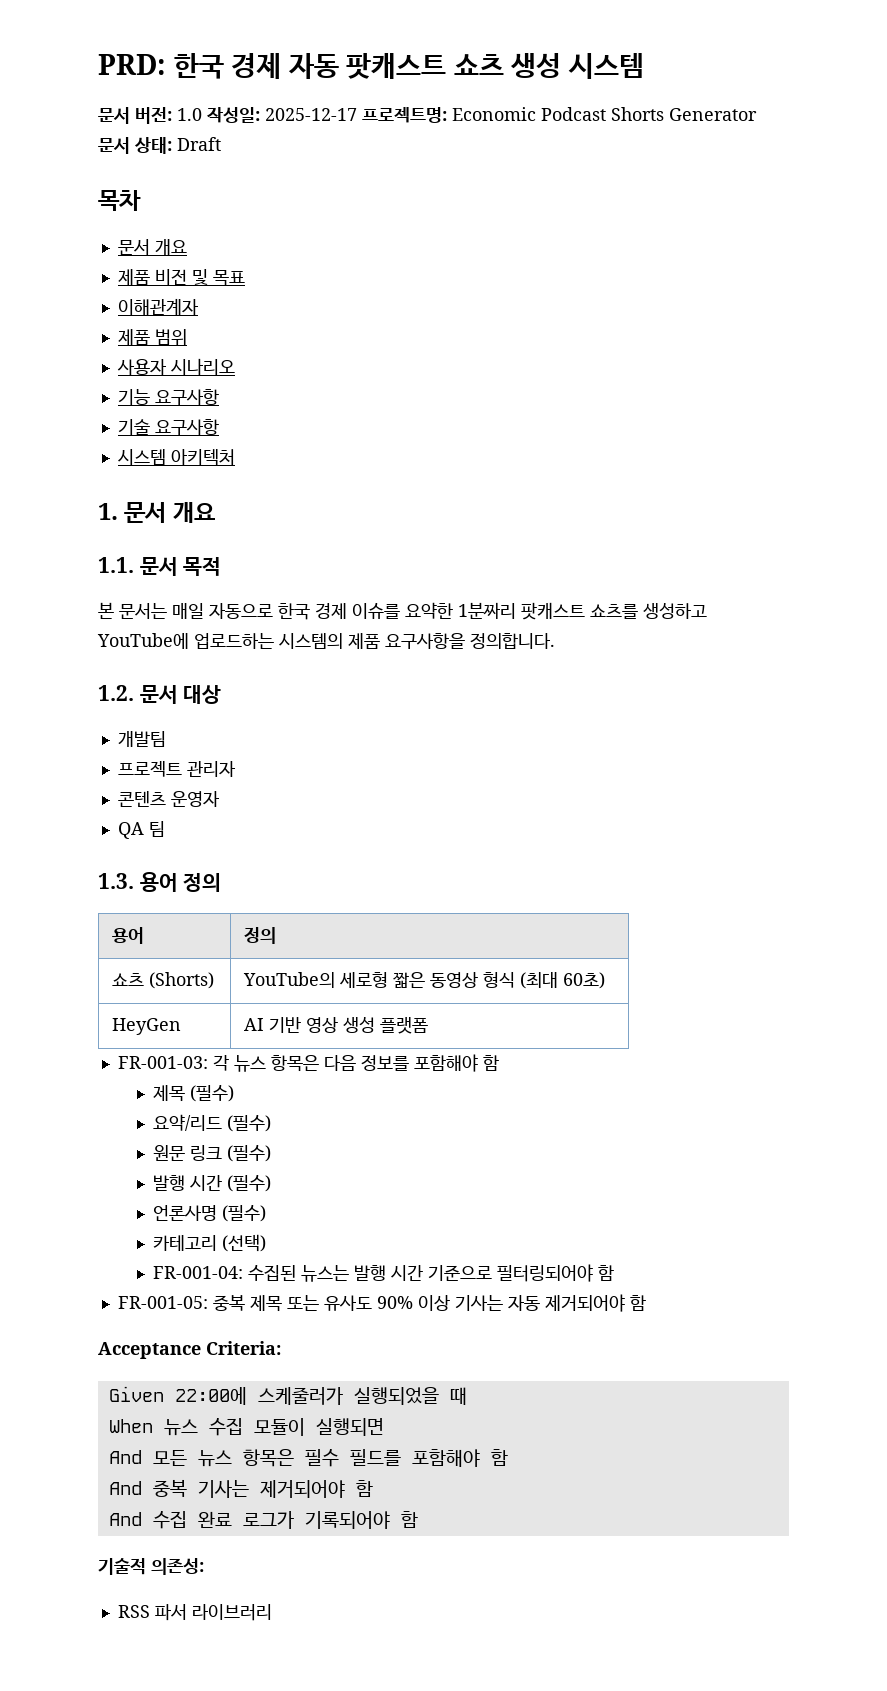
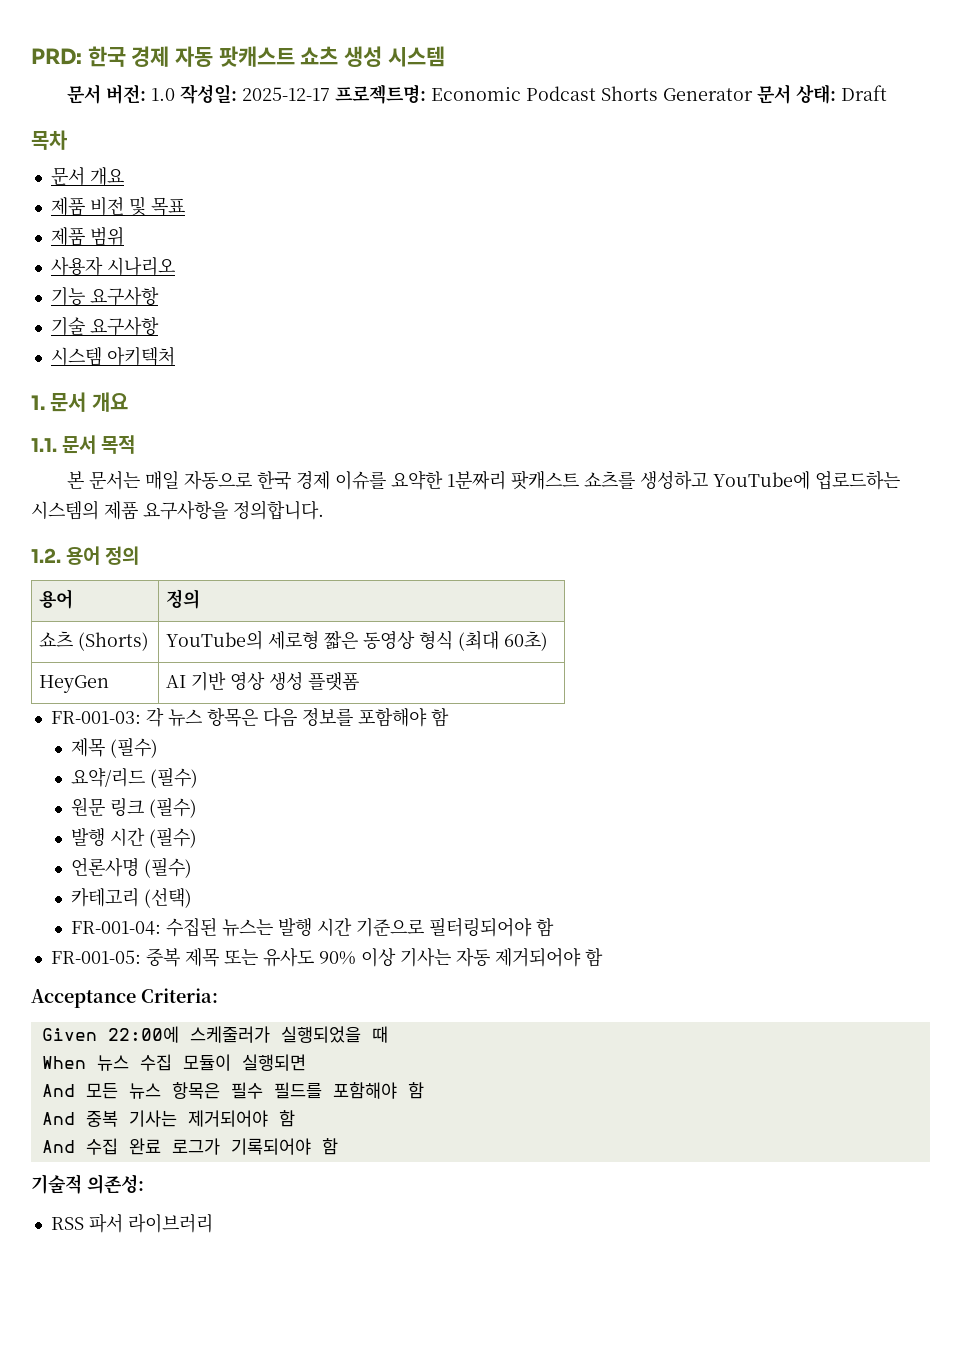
- 이해관계자
- 1.2. 문서 대상
- 개발팀
- 프로젝트 관리자
- 콘텐츠 운영자
- QA 팀
- 1.3. 용어 정의
+ 1.2. 용어 정의

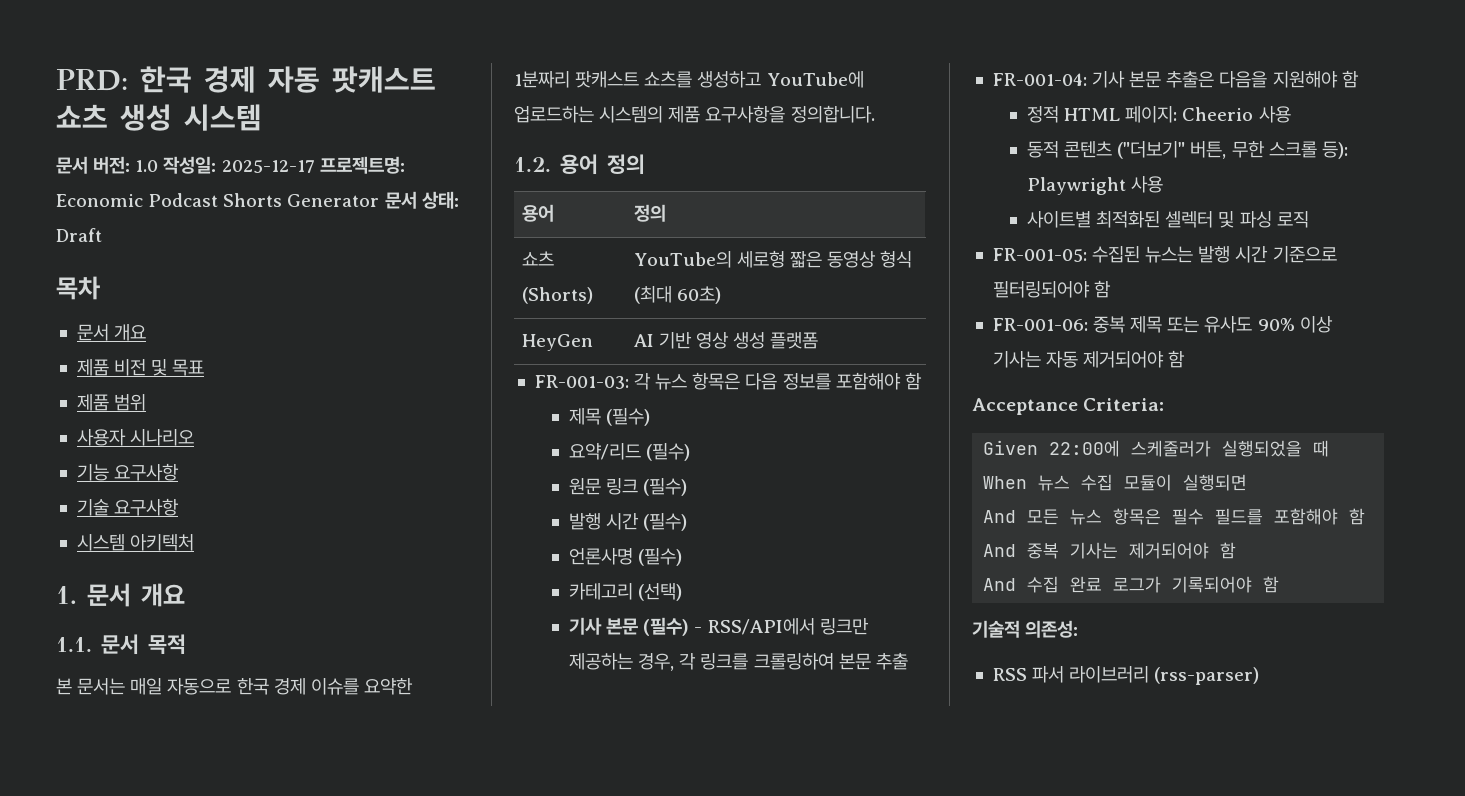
- FR-001-04: 수집된 뉴스는 발행 시간 기준으로 필터링되어야 함
+ 기사 본문 (필수) - RSS/API에서 링크만 제공하는 경우, 각 링크를 크롤링하여 본문 추출
+ FR-001-04: 기사 본문 추출은 다음을 지원해야 함
+ 정적 HTML 페이지: Cheerio 사용
+ 동적 콘텐츠 ("더보기" 버튼, 무한 스크롤 등): Playwright 사용
+ 사이트별 최적화된 셀렉터 및 파싱 로직
+ FR-001-05: 수집된 뉴스는 발행 시간 기준으로 필터링되어야 함
- FR-001-05: 중복 제목 또는 유사도 90% 이상 기사는 자동 제거되어야 함
+ FR-001-06: 중복 제목 또는 유사도 90% 이상 기사는 자동 제거되어야 함
- RSS 파서 라이브러리
+ RSS 파서 라이브러리 (rss-parser)

